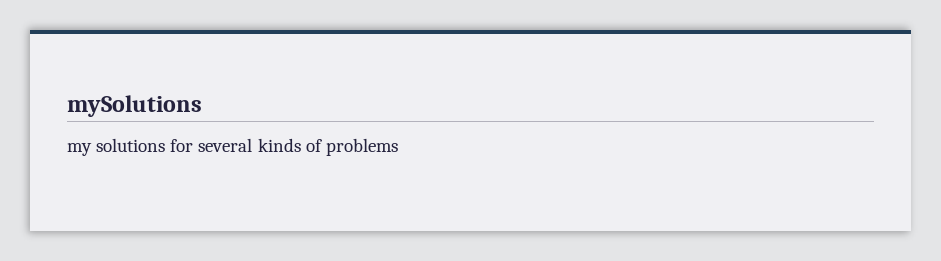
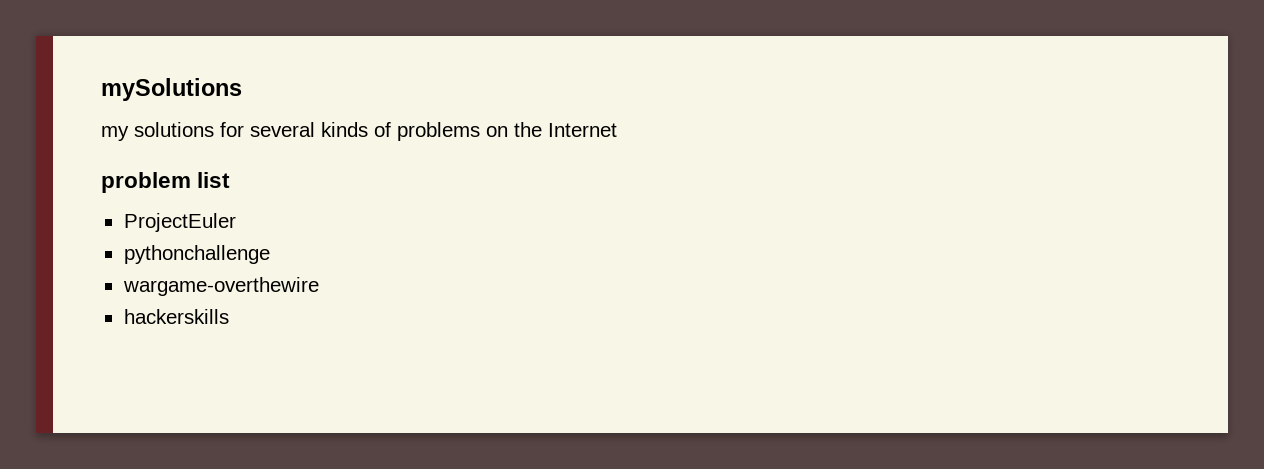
- my solutions for several kinds of problems
+ my solutions for several kinds of problems on the Internet
+ problem list
+ ProjectEuler
+ pythonchallenge
+ wargame-overthewire
+ hackerskills

